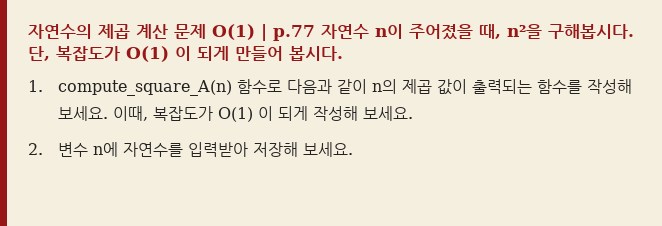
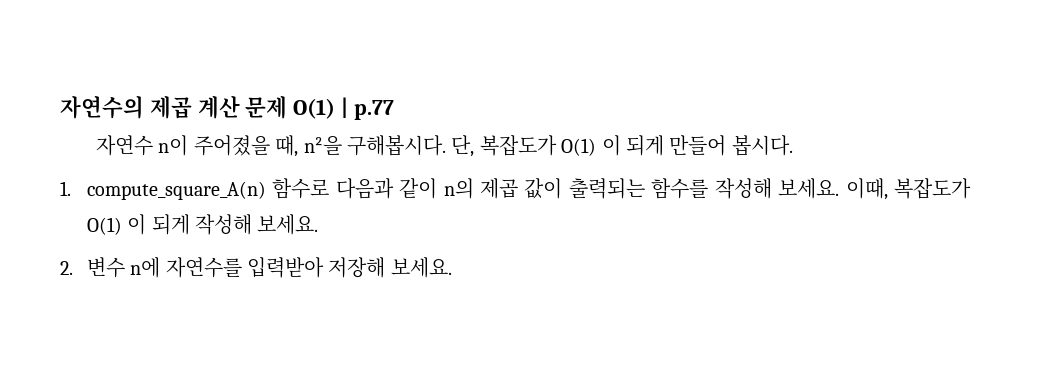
- 자연수의 제곱 계산 문제 O(1) | p.77 자연수 n이 주어졌을 때, n²을 구해봅시다.
+ 자연수의 제곱 계산 문제 O(1) | p.77
+ 자연수 n이 주어졌을 때, n²을 구해봅시다.

